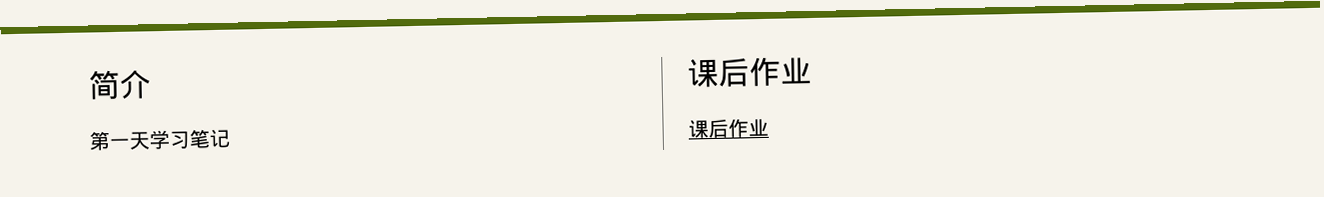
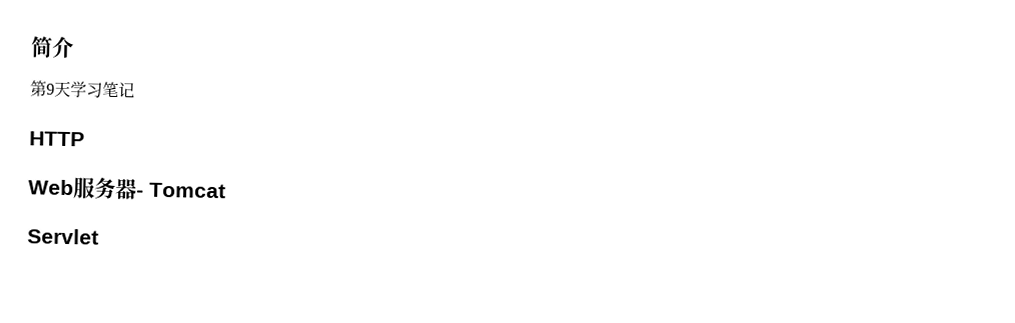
- 第一天学习笔记
- 课后作业
- 课后作业
+ 第9天学习笔记
+ HTTP
+ Web服务器- Tomcat
+ Servlet

